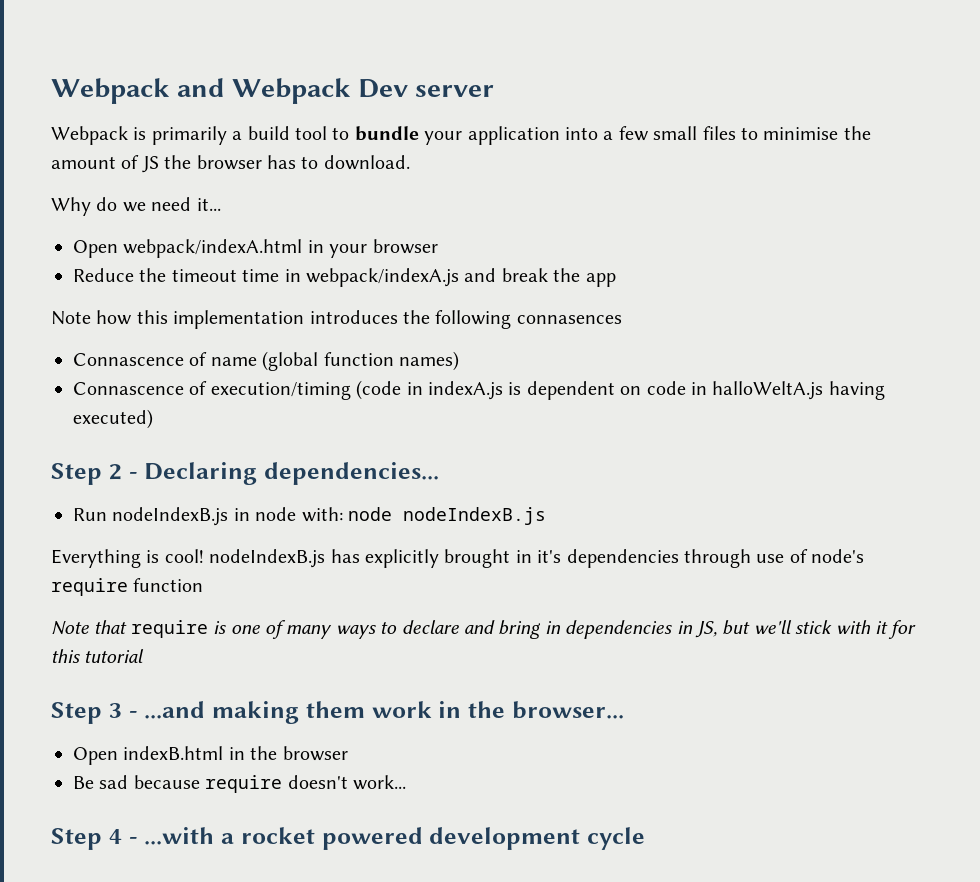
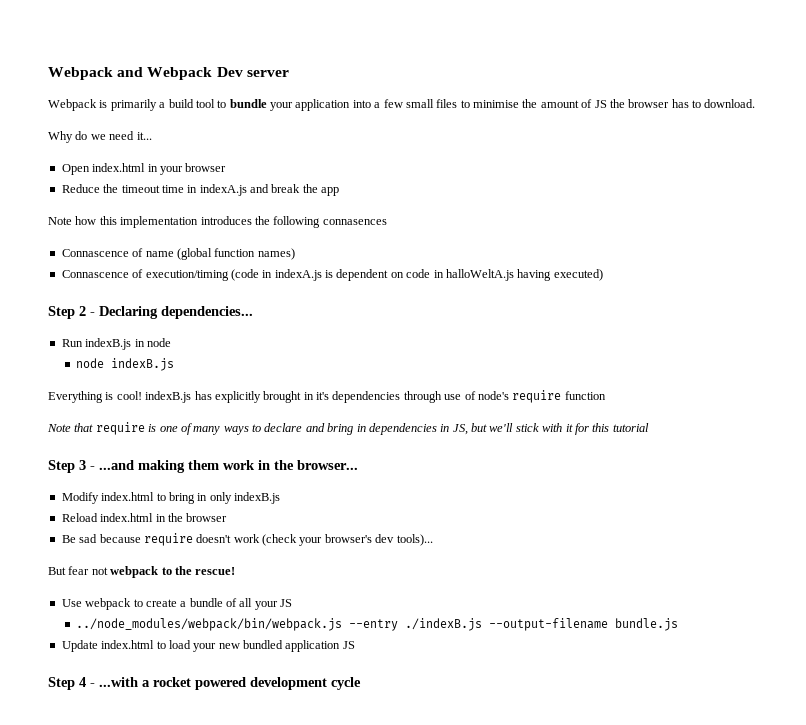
- Open webpack/indexA.html in your browser
+ Open index.html in your browser
- Reduce the timeout time in webpack/indexA.js and break the app
+ Reduce the timeout time in indexA.js and break the app
- Run nodeIndexB.js in node with: node nodeIndexB.js
+ Run indexB.js in node
+ node indexB.js
- Everything is cool! nodeIndexB.js has explicitly brought in it's dependencies through use of node's require function
+ Everything is cool! indexB.js has explicitly brought in it's dependencies through use of node's require function
- Open indexB.html in the browser
+ Modify index.html to bring in only indexB.js
+ Reload index.html in the browser
- Be sad because require doesn't work...
+ Be sad because require doesn't work (check your browser's dev tools)...
+ But fear not webpack to the rescue!
+ Use webpack to create a bundle of all your JS
+ ../node_modules/webpack/bin/webpack.js --entry ./indexB.js --output-filename bundle.js
+ Update index.html to load your new bundled application JS

